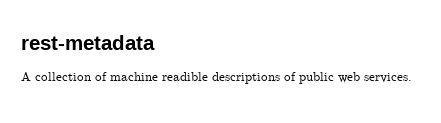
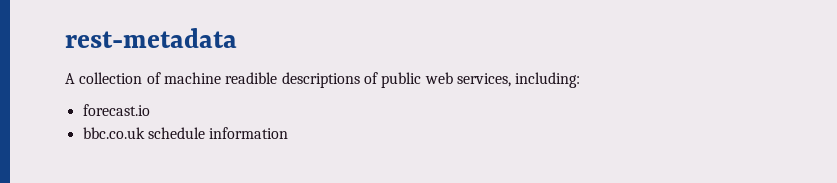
- A collection of machine readible descriptions of public web services.
+ A collection of machine readible descriptions of public web services, including:
+ forecast.io
+ bbc.co.uk schedule information

